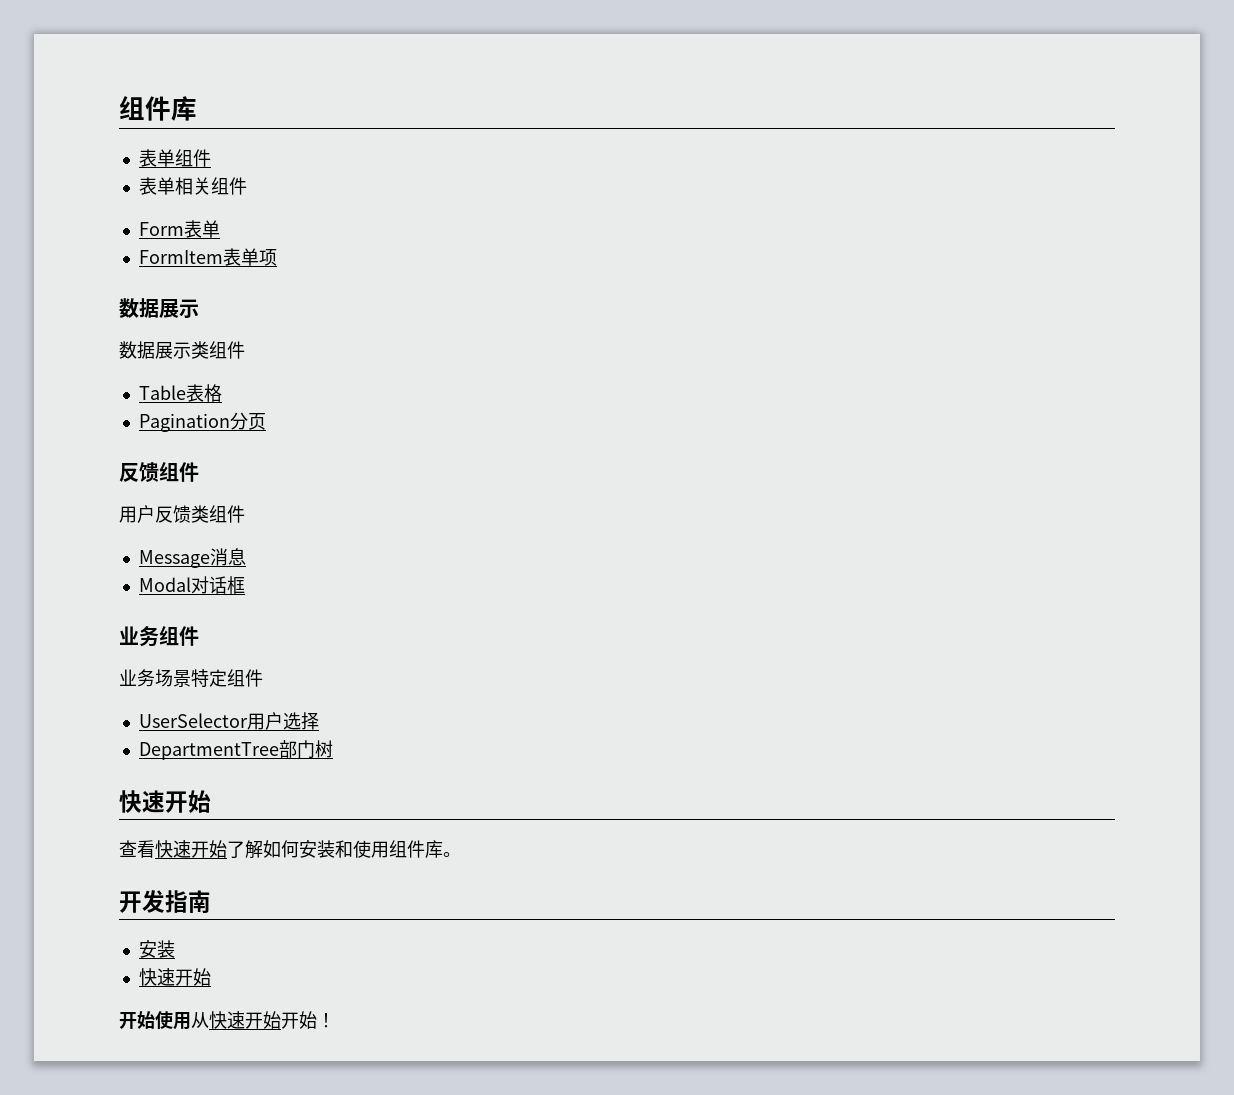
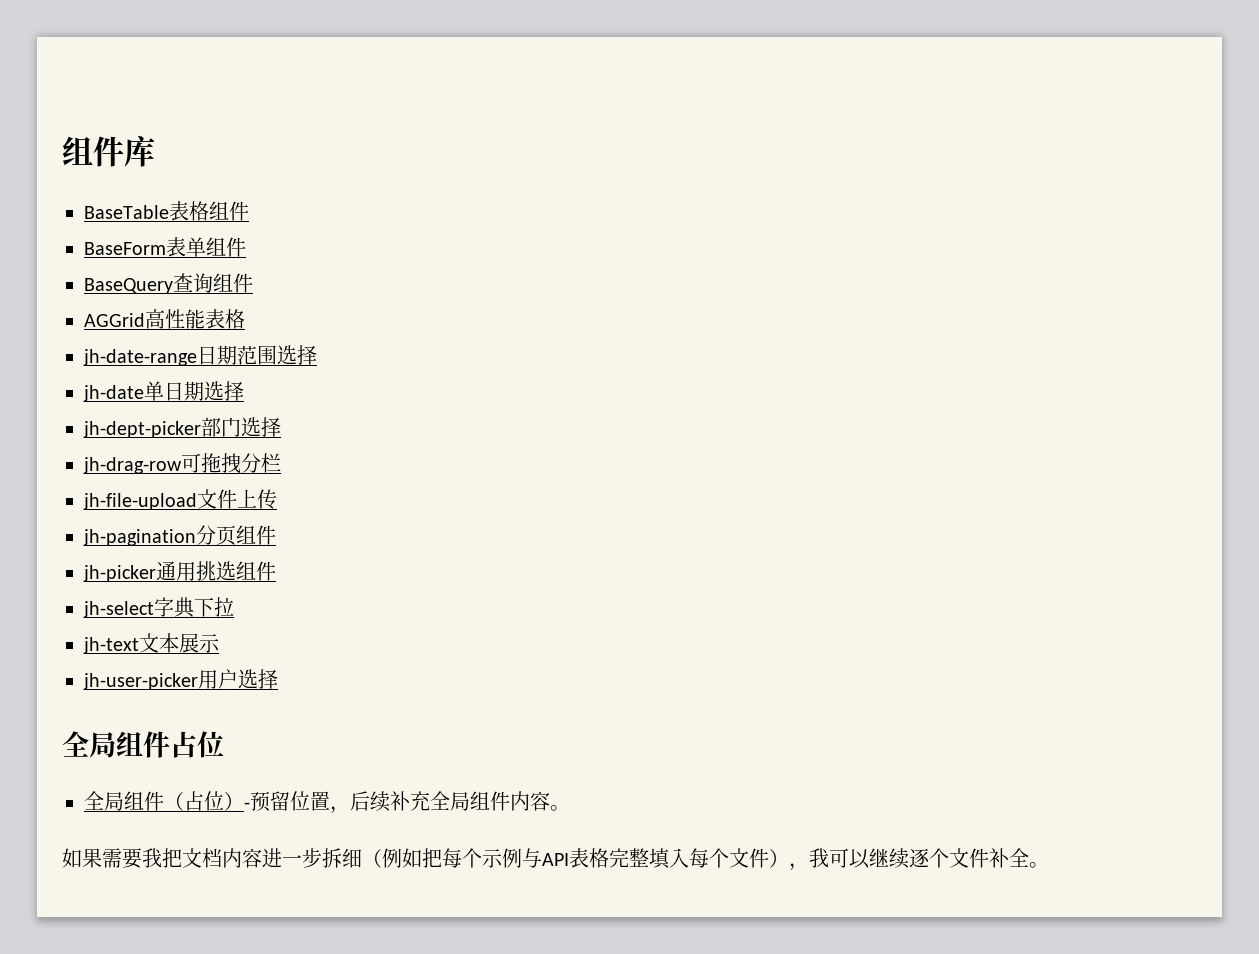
- 表单组件
+ BaseTable表格组件
+ BaseForm表单组件
- 表单相关组件
- Form表单
- FormItem表单项
- 数据展示
- 数据展示类组件
- Table表格
- Pagination分页
- 反馈组件
- 用户反馈类组件
- Message消息
- Modal对话框
- 业务组件
- 业务场景特定组件
- UserSelector用户选择
- DepartmentTree部门树
- 快速开始
- 查看快速开始了解如何安装和使用组件库。
- 开发指南
- 安装
- 快速开始
- 开始使用从快速开始开始！
+ BaseQuery查询组件
+ AGGrid高性能表格
+ jh-date-range日期范围选择
+ jh-date单日期选择
+ jh-dept-picker部门选择
+ jh-drag-row可拖拽分栏
+ jh-file-upload文件上传
+ jh-pagination分页组件
+ jh-picker通用挑选组件
+ jh-select字典下拉
+ jh-text文本展示
+ jh-user-picker用户选择
+ 全局组件占位
+ 全局组件（占位）-预留位置，后续补充全局组件内容。
+ 如果需要我把文档内容进一步拆细（例如把每个示例与API表格完整填入每个文件），我可以继续逐个文件补全。

